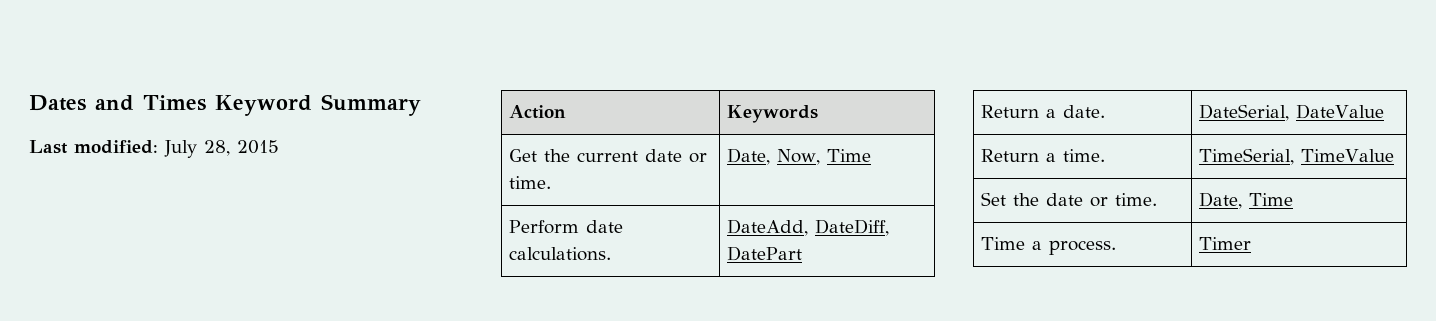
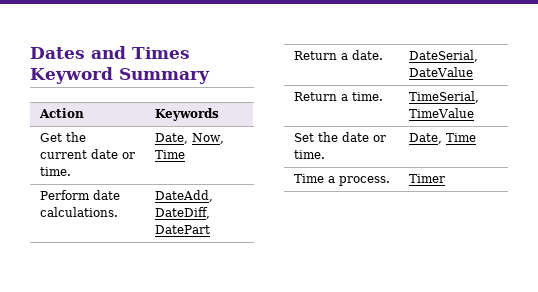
- Last modified: July 28, 2015

